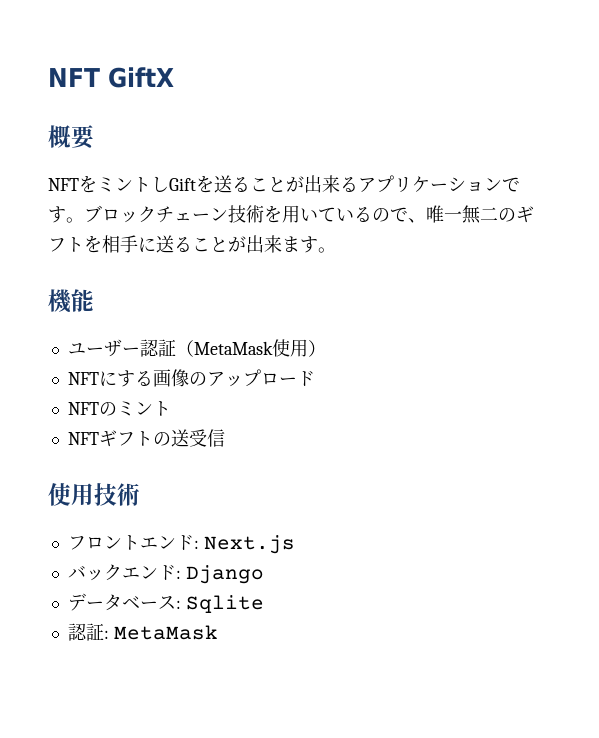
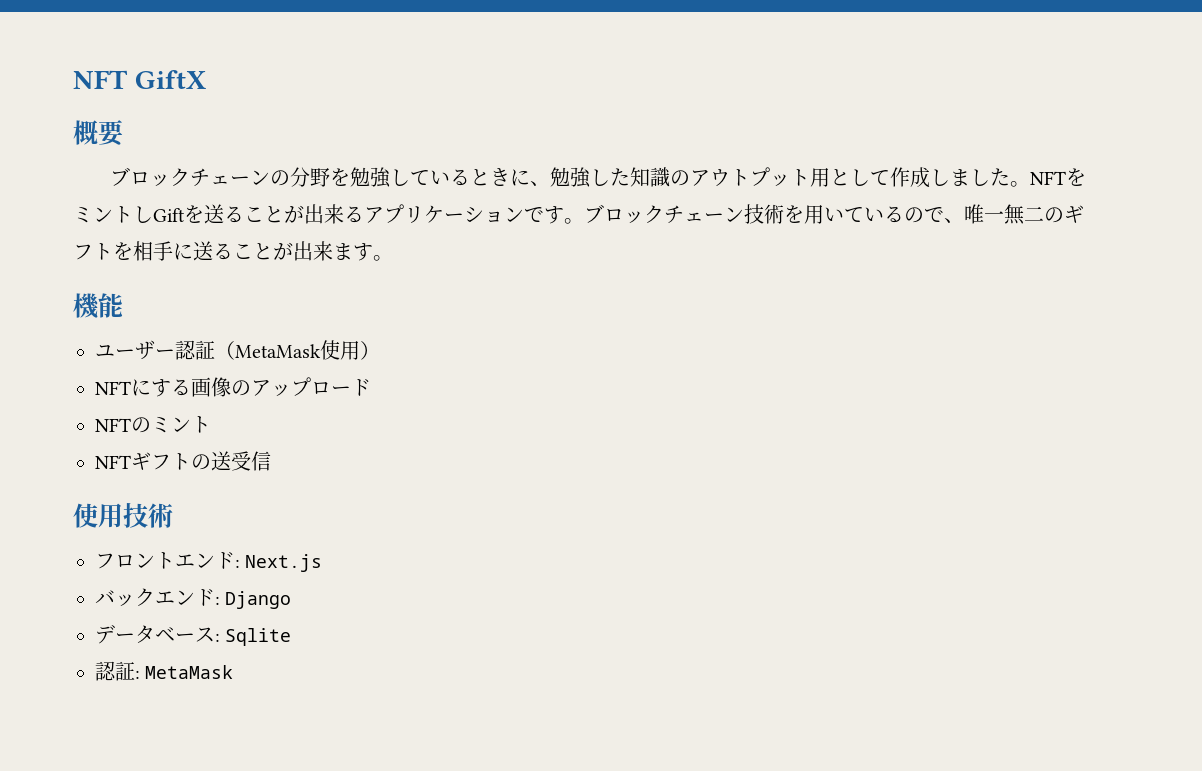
+ ブロックチェーンの分野を勉強しているときに、勉強した知識のアウトプット用として作成しました。

